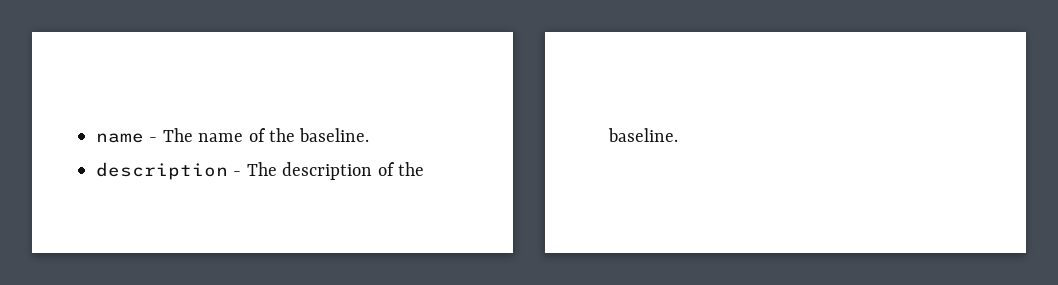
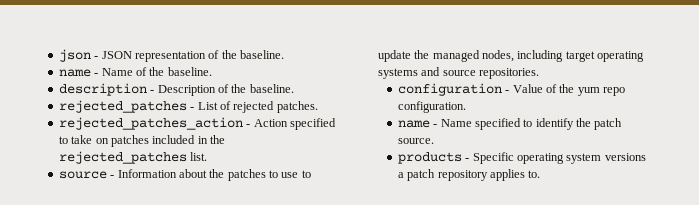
- name - The name of the baseline.
+ json - JSON representation of the baseline.
+ name - Name of the baseline.
- description - The description of the baseline.
+ description - Description of the baseline.
+ rejected_patches - List of rejected patches.
+ rejected_patches_action - Action specified to take on patches included in the rejected_patches list.
+ source - Information about the patches to use to update the managed nodes, including target operating systems and source repositories.
+ configuration - Value of the yum repo configuration.
+ name - Name specified to identify the patch source.
+ products - Specific operating system versions a patch repository applies to.

